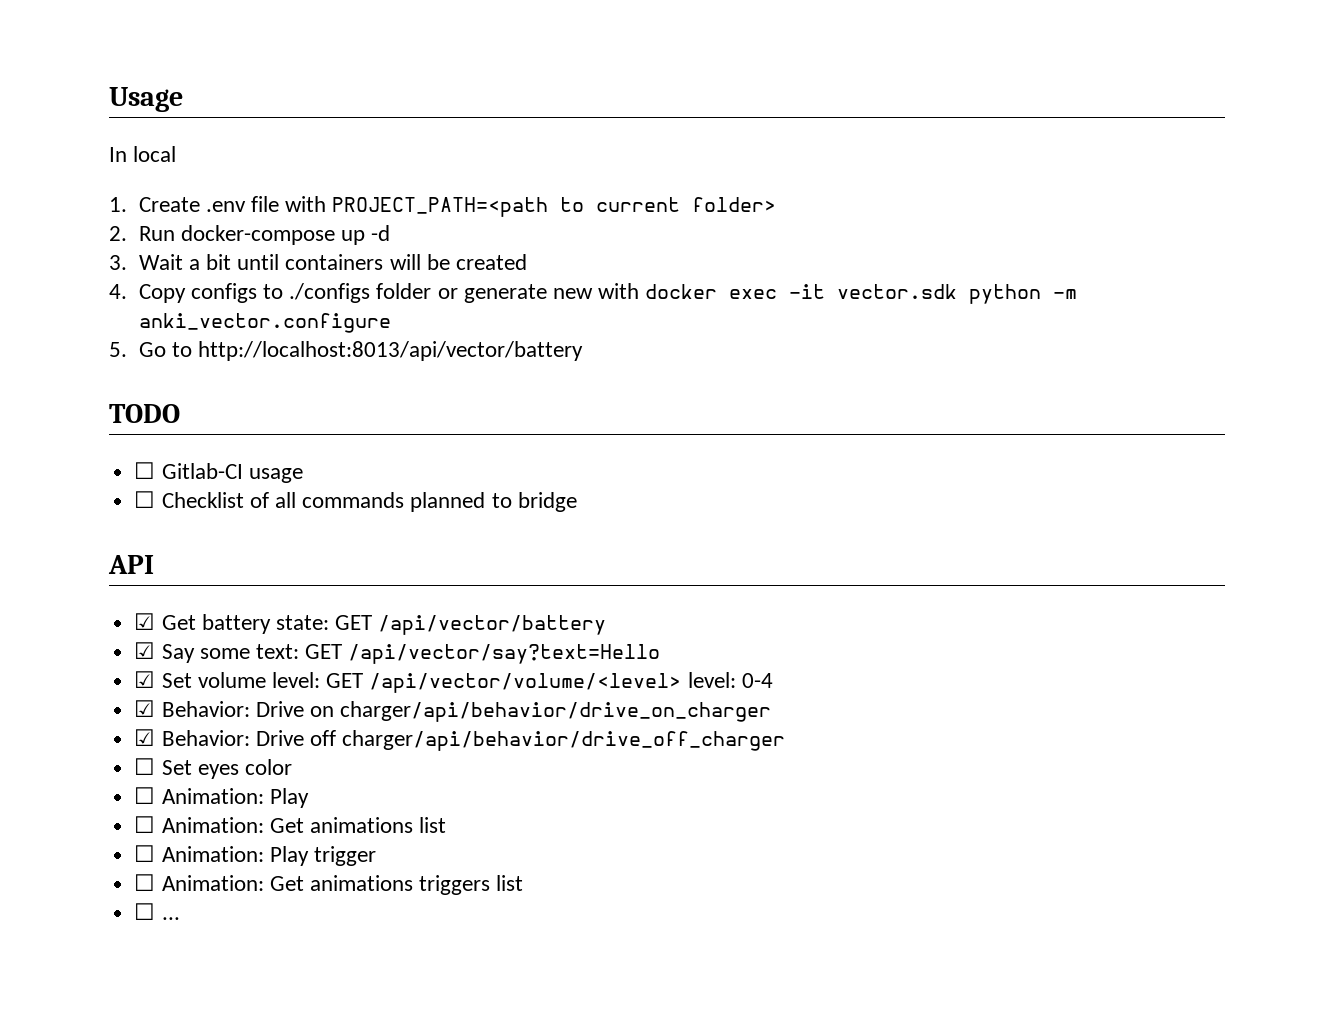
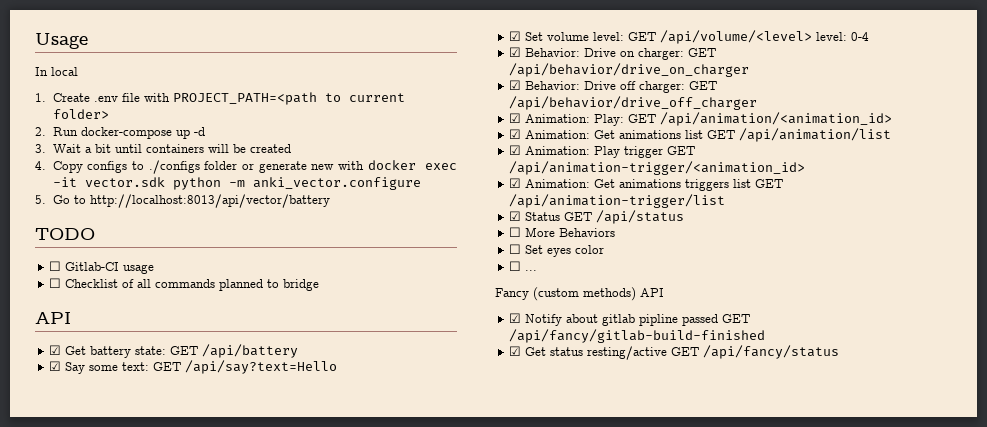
- ☑ Get battery state: GET /api/vector/battery
+ ☑ Get battery state: GET /api/battery
- ☑ Say some text: GET /api/vector/say?text=Hello
+ ☑ Say some text: GET /api/say?text=Hello
- ☑ Set volume level: GET /api/vector/volume/<level> level: 0-4
+ ☑ Set volume level: GET /api/volume/<level> level: 0-4
- ☑ Behavior: Drive on charger/api/behavior/drive_on_charger
+ ☑ Behavior: Drive on charger: GET /api/behavior/drive_on_charger
- ☑ Behavior: Drive off charger/api/behavior/drive_off_charger
+ ☑ Behavior: Drive off charger: GET /api/behavior/drive_off_charger
+ ☑ Animation: Play: GET /api/animation/<animation_id>
+ ☑ Animation: Get animations list GET /api/animation/list
+ ☑ Animation: Play trigger GET /api/animation-trigger/<animation_id>
+ ☑ Animation: Get animations triggers list GET /api/animation-trigger/list
+ ☑ Status GET /api/status
+ ☐ More Behaviors
  ☐ Set eyes color
- ☐ Animation: Play
- ☐ Animation: Get animations list
- ☐ Animation: Play trigger
- ☐ Animation: Get animations triggers list
  ☐ ...
+ Fancy (custom methods) API
+ ☑ Notify about gitlab pipline passed GET /api/fancy/gitlab-build-finished
+ ☑ Get status resting/active GET /api/fancy/status

